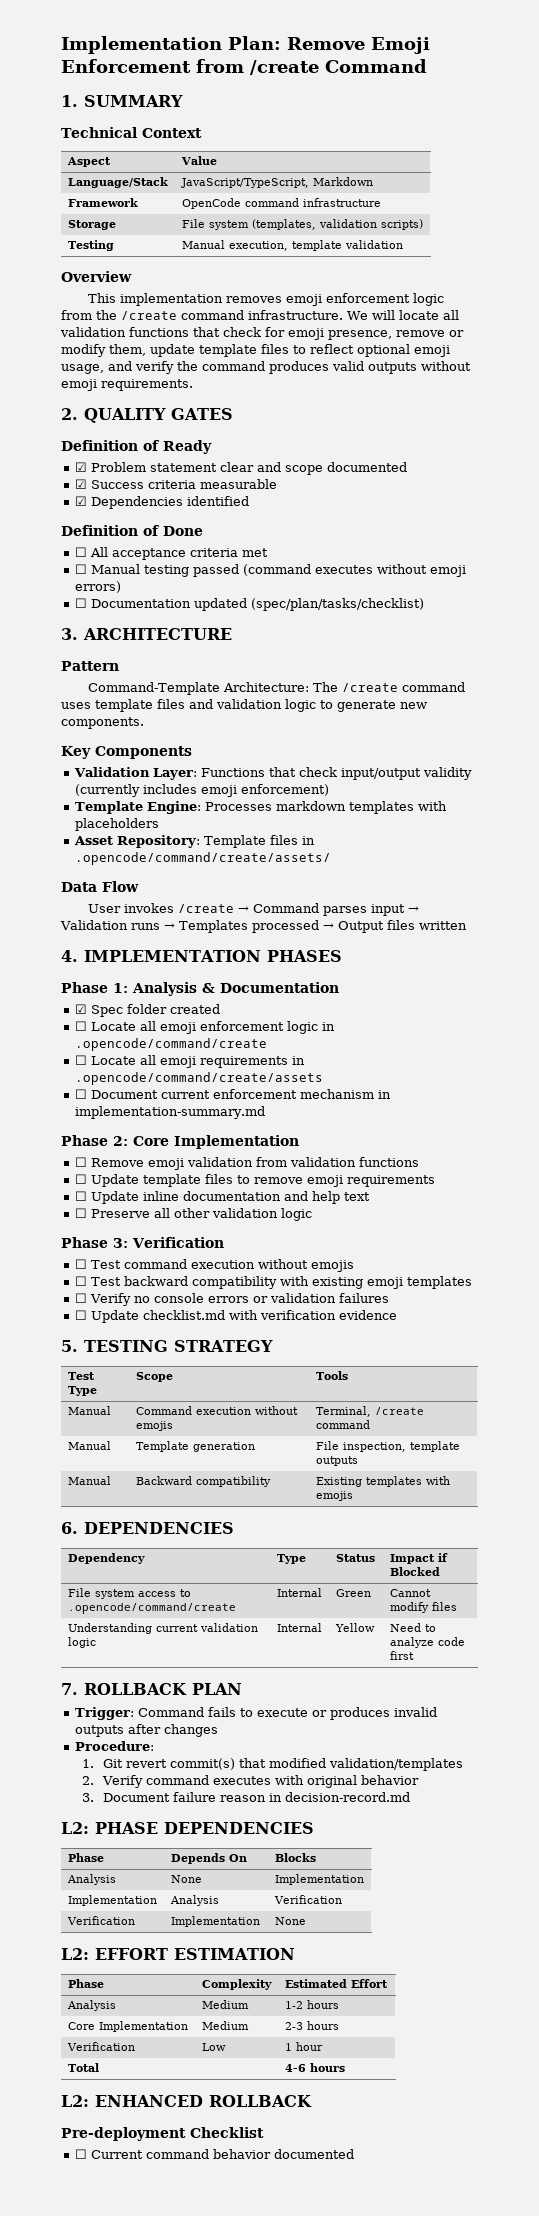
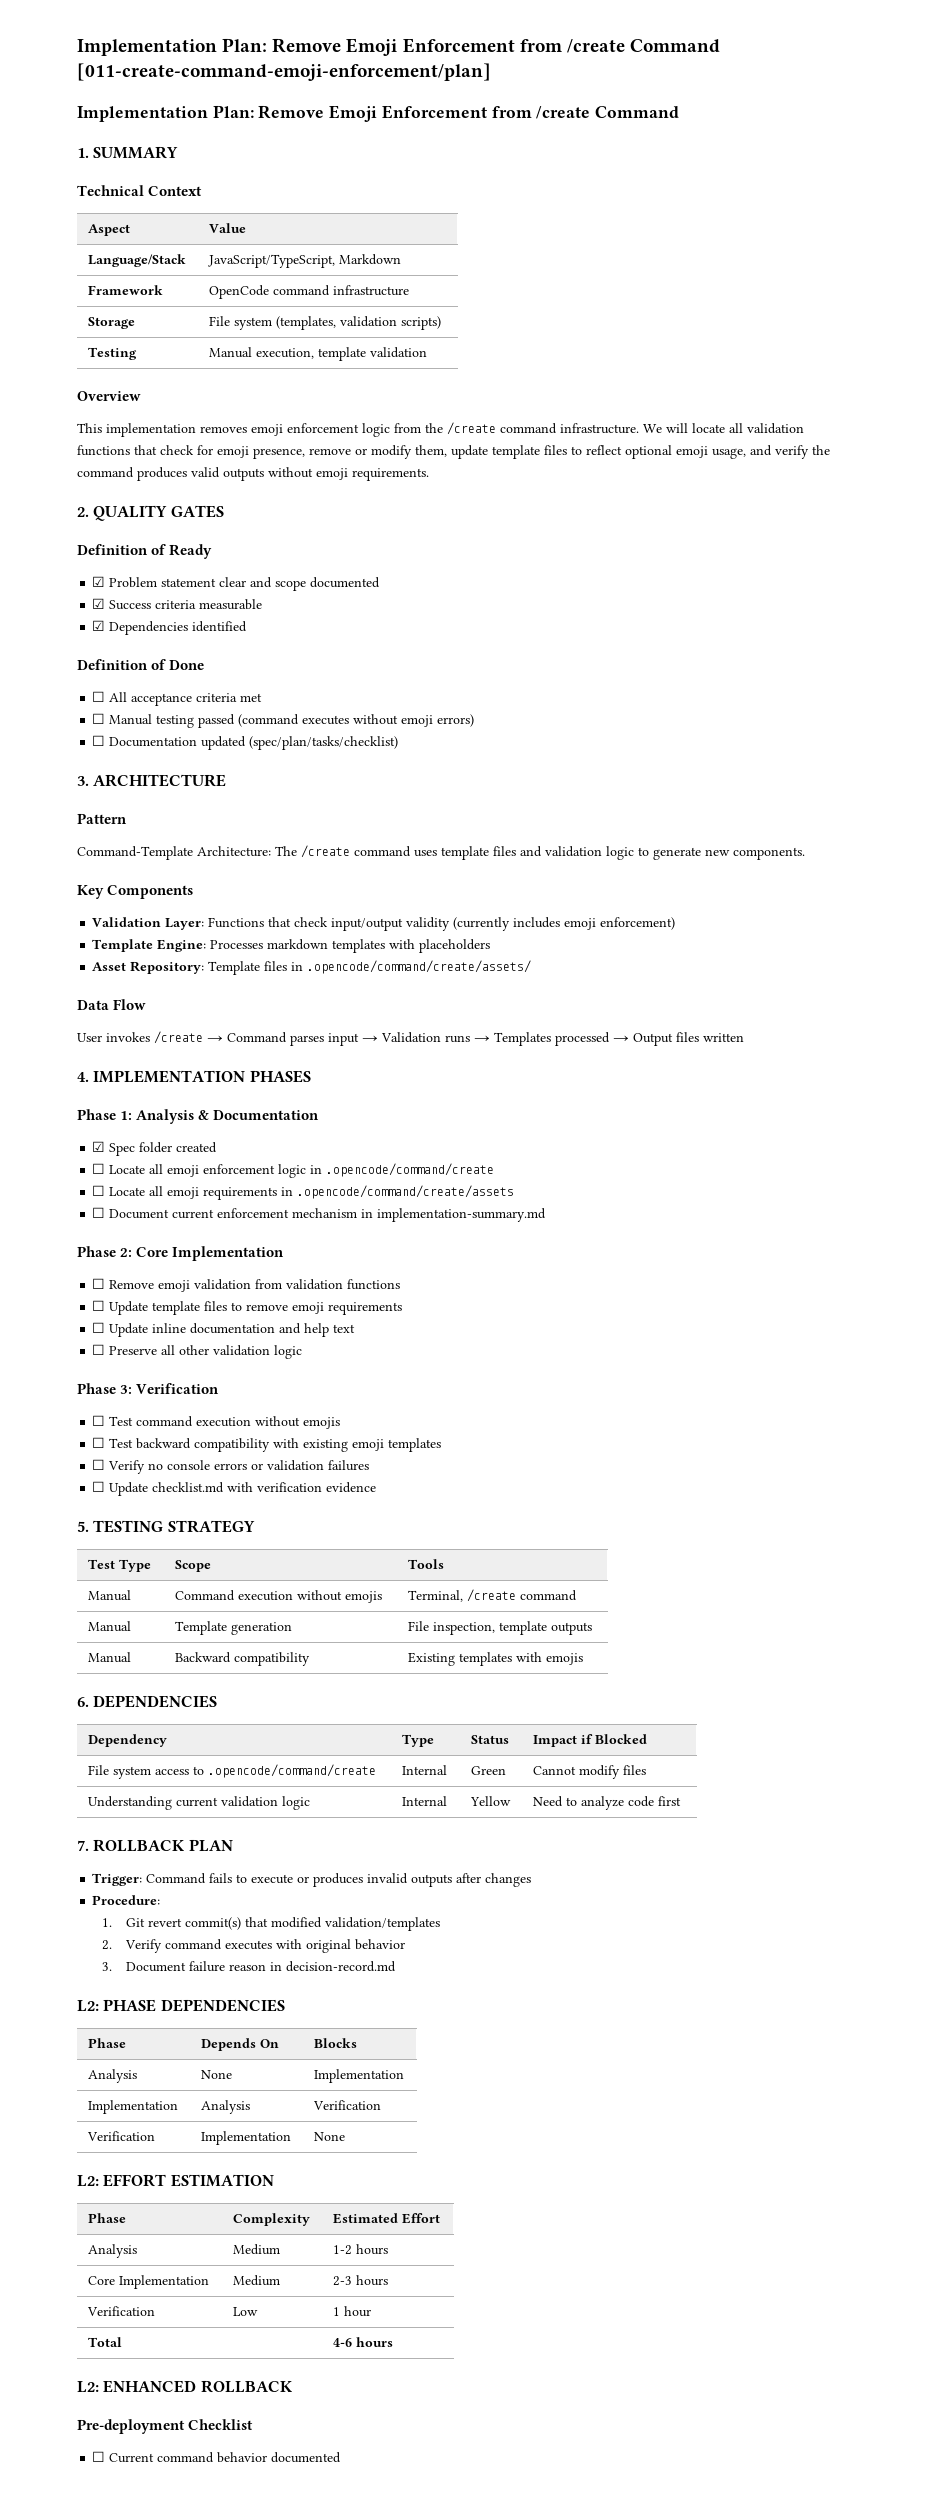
+ Implementation Plan: Remove Emoji Enforcement from /create Command [011-create-command-emoji-enforcement/plan]

